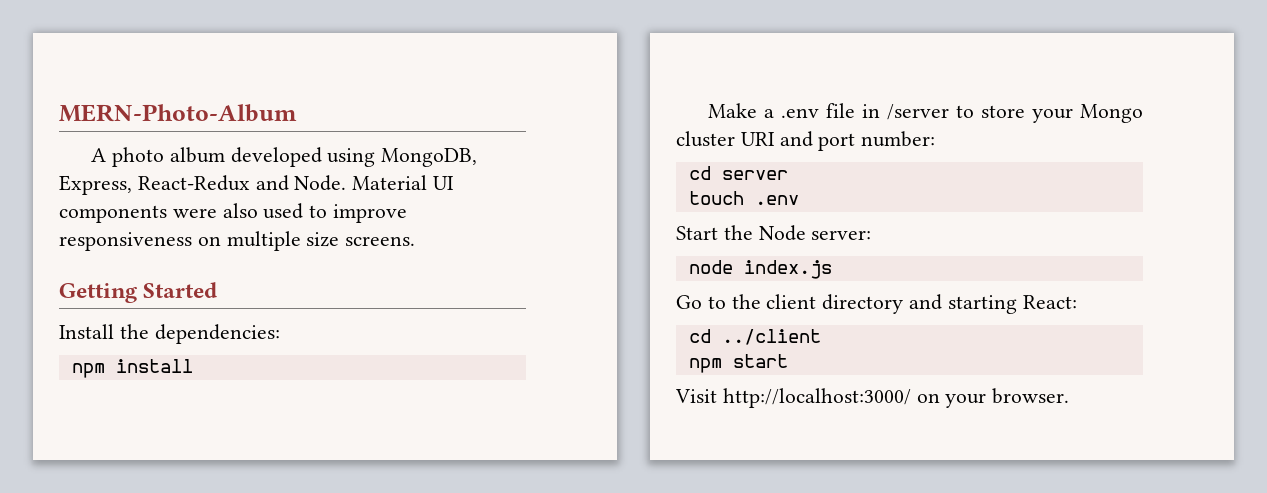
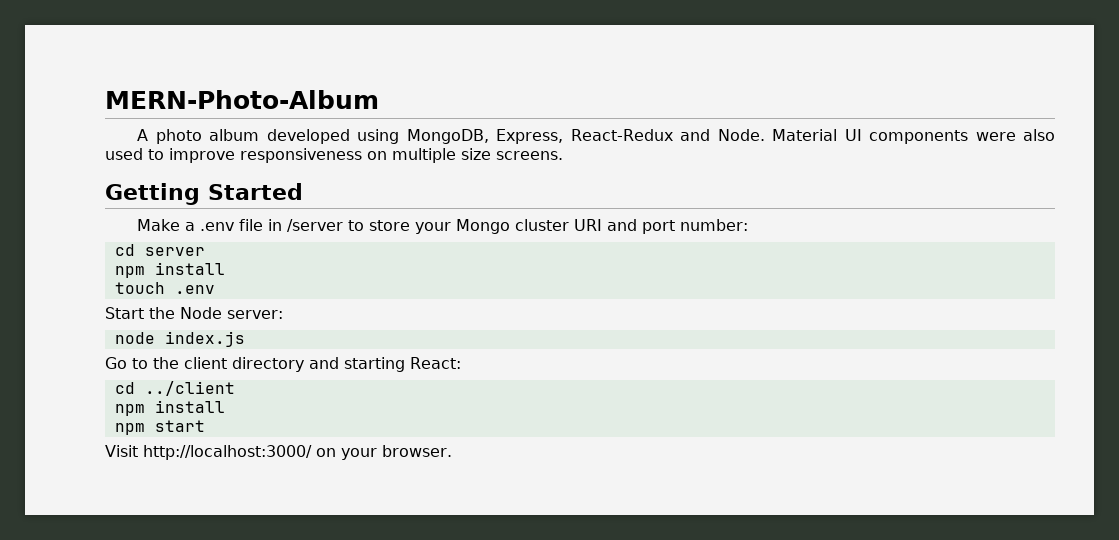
- Install the dependencies:
- npm install
  cd server
+ npm install
  cd ../client
+ npm install

